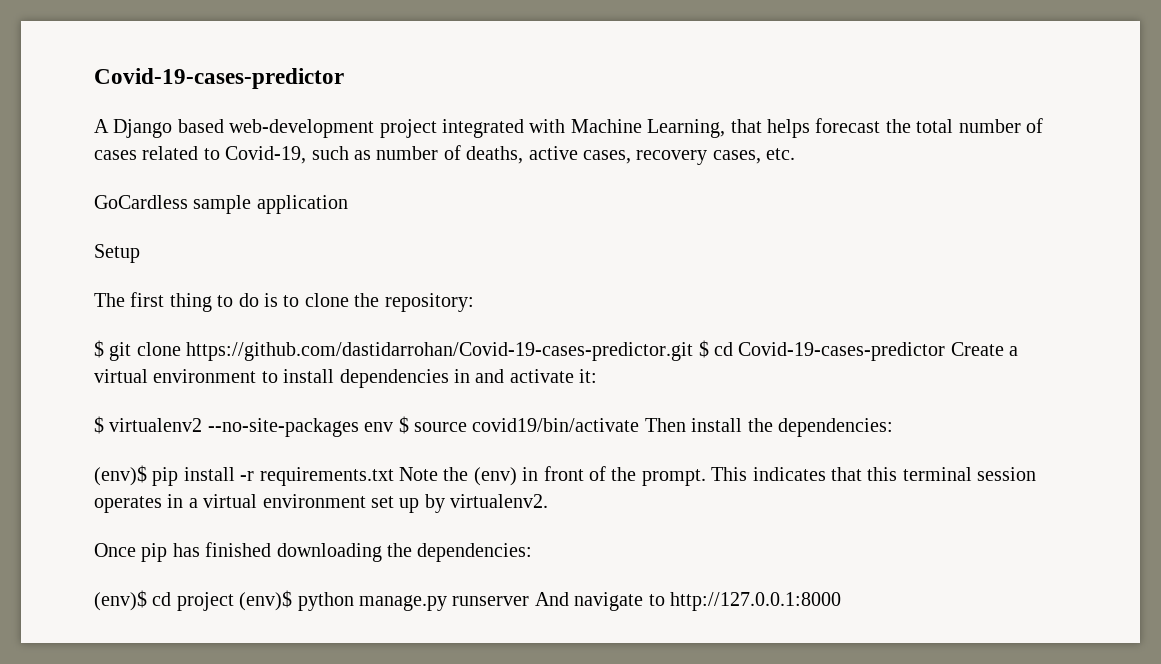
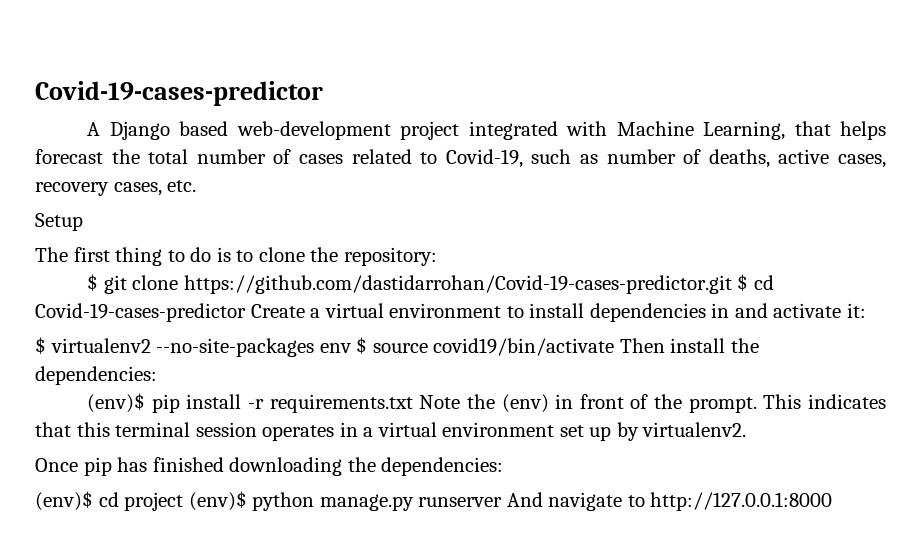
- GoCardless sample application

